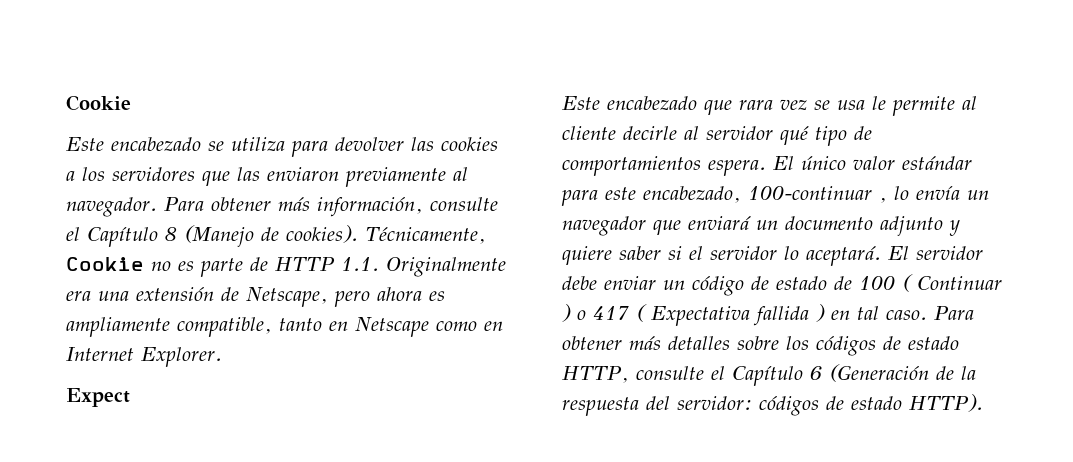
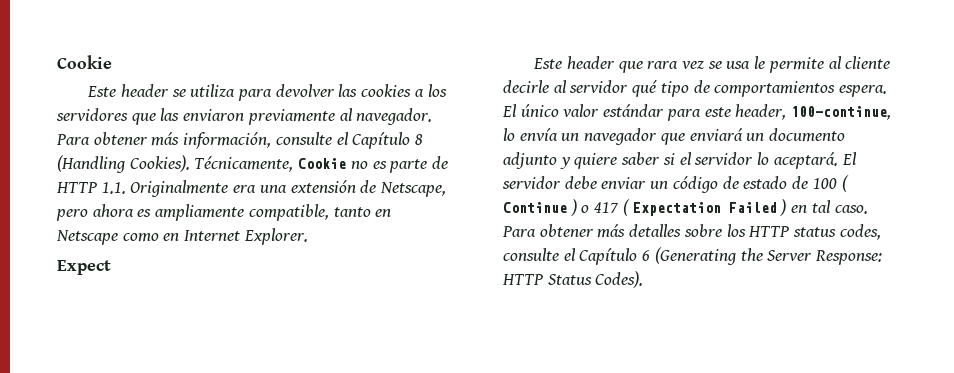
- Este encabezado se utiliza para devolver las cookies a los servidores que las enviaron previamente al navegador.
+ Este header se utiliza para devolver las cookies a los servidores que las enviaron previamente al navegador.
- Para obtener más información, consulte el Capítulo 8 (Manejo de cookies).
+ Para obtener más información, consulte el Capítulo 8 (Handling Cookies).
- Este encabezado que rara vez se usa le permite al cliente decirle al servidor qué tipo de comportamientos espera.
+ Este header que rara vez se usa le permite al cliente decirle al servidor qué tipo de comportamientos espera.
- El único valor estándar para este encabezado, 100-continuar , lo envía un navegador que enviará un documento adjunto y quiere saber si el servidor lo aceptará.
+ El único valor estándar para este header, 100-continue, lo envía un navegador que enviará un documento adjunto y quiere saber si el servidor lo aceptará.
- El servidor debe enviar un código de estado de 100 ( Continuar ) o 417 ( Expectativa fallida ) en tal caso.
+ El servidor debe enviar un código de estado de 100 ( Continue ) o 417 ( Expectation Failed ) en tal caso.
- Para obtener más detalles sobre los códigos de estado HTTP, consulte el Capítulo 6 (Generación de la respuesta del servidor: códigos de estado HTTP).
+ Para obtener más detalles sobre los HTTP status codes, consulte el Capítulo 6 (Generating the Server Response: HTTP Status Codes).

